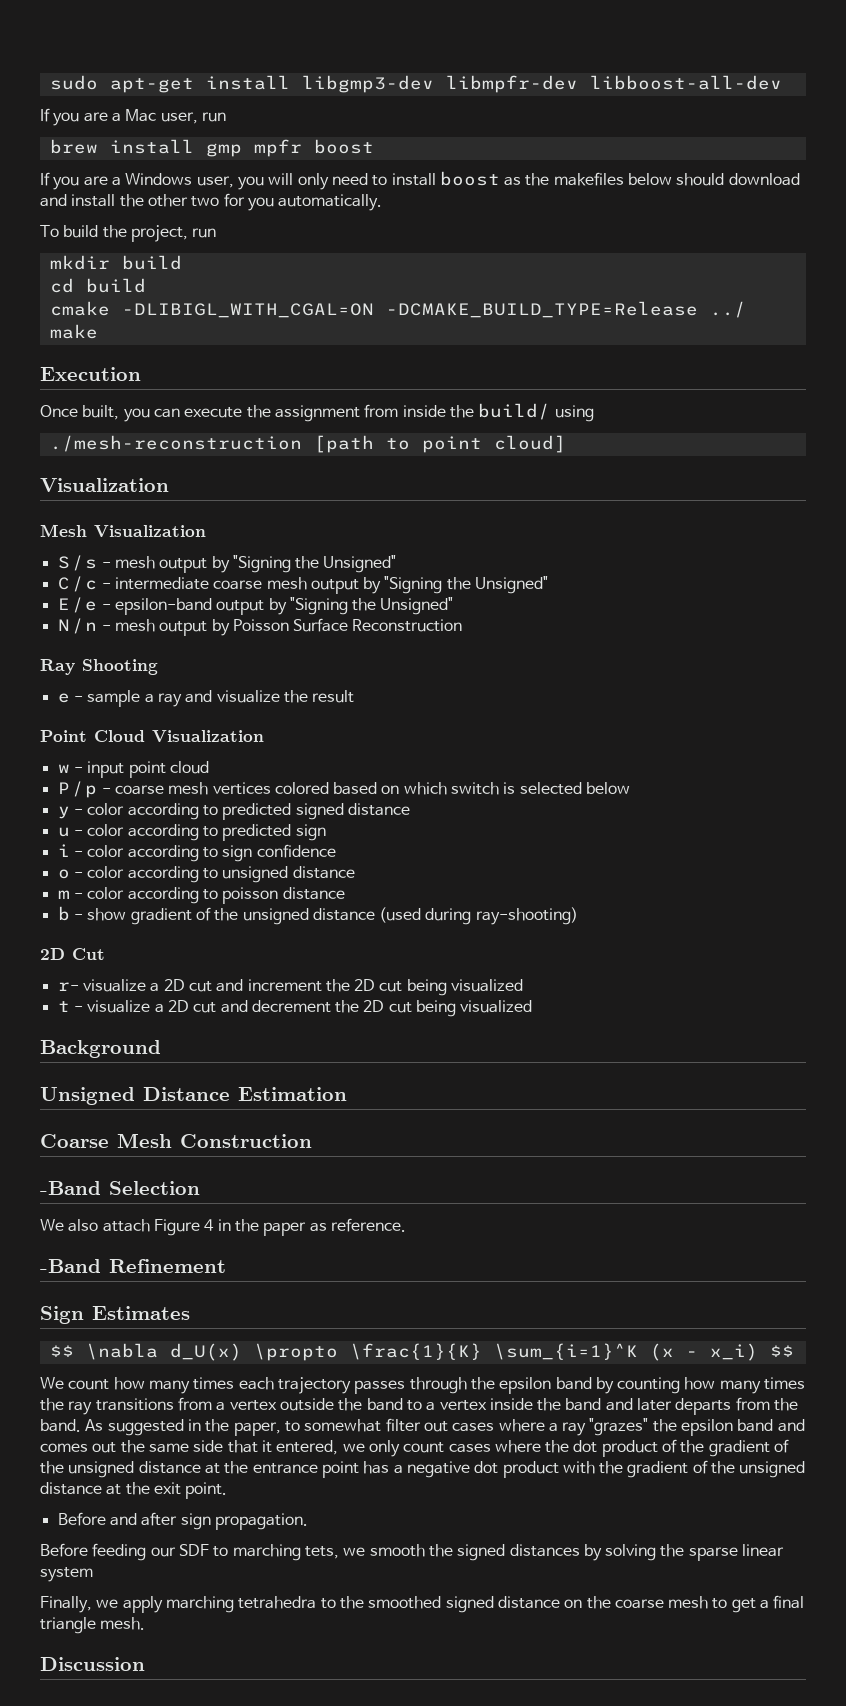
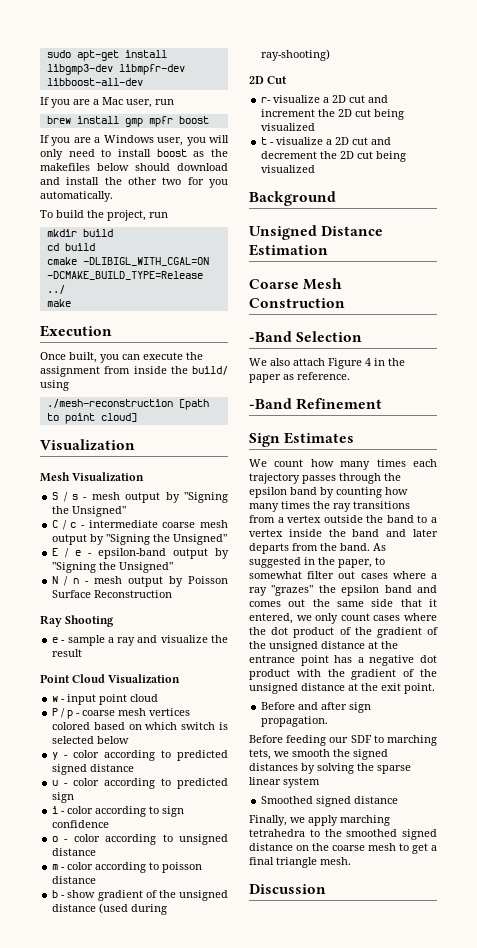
- $$ \nabla d_U(x) \propto \frac{1}{K} \sum_{i=1}^K (x - x_i) $$
+ Smoothed signed distance

